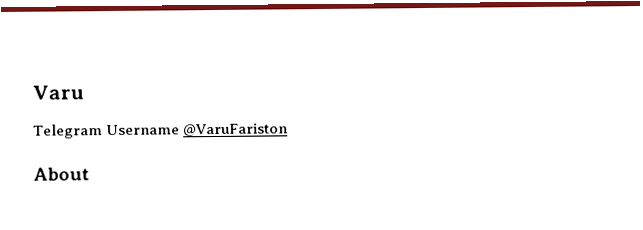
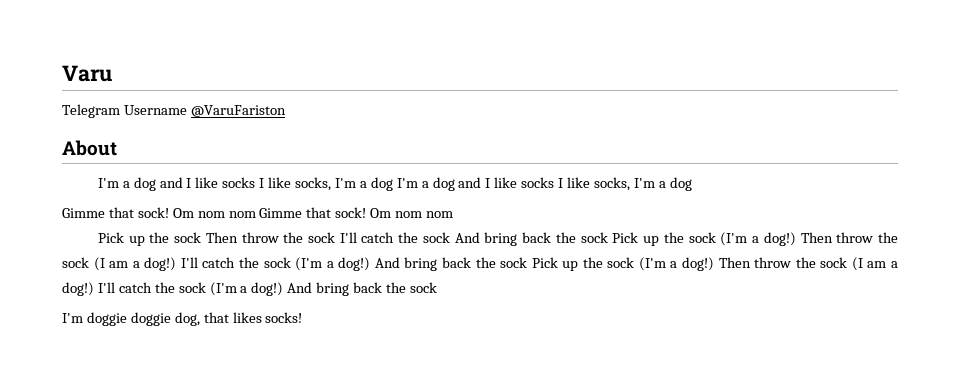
+ I'm a dog and I like socks I like socks, I'm a dog I'm a dog and I like socks I like socks, I'm a dog
+ Gimme that sock! Om nom nom Gimme that sock! Om nom nom
+ Pick up the sock Then throw the sock I'll catch the sock And bring back the sock Pick up the sock (I'm a dog!) Then throw the sock (I am a dog!) I'll catch the sock (I'm a dog!) And bring back the sock Pick up the sock (I'm a dog!) Then throw the sock (I am a dog!) I'll catch the sock (I'm a dog!) And bring back the sock
+ I'm doggie doggie dog, that likes socks!

